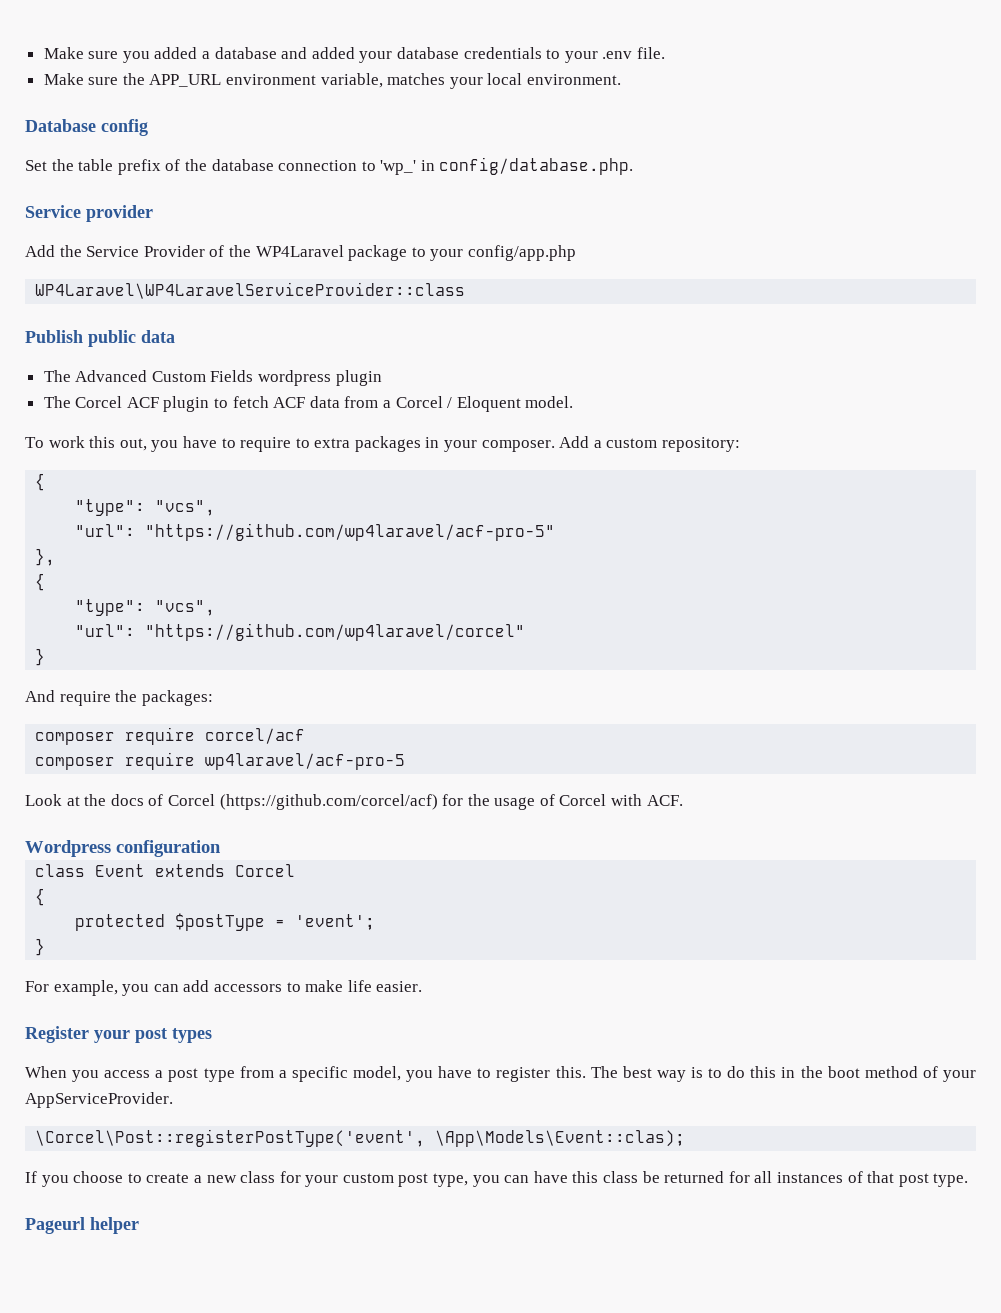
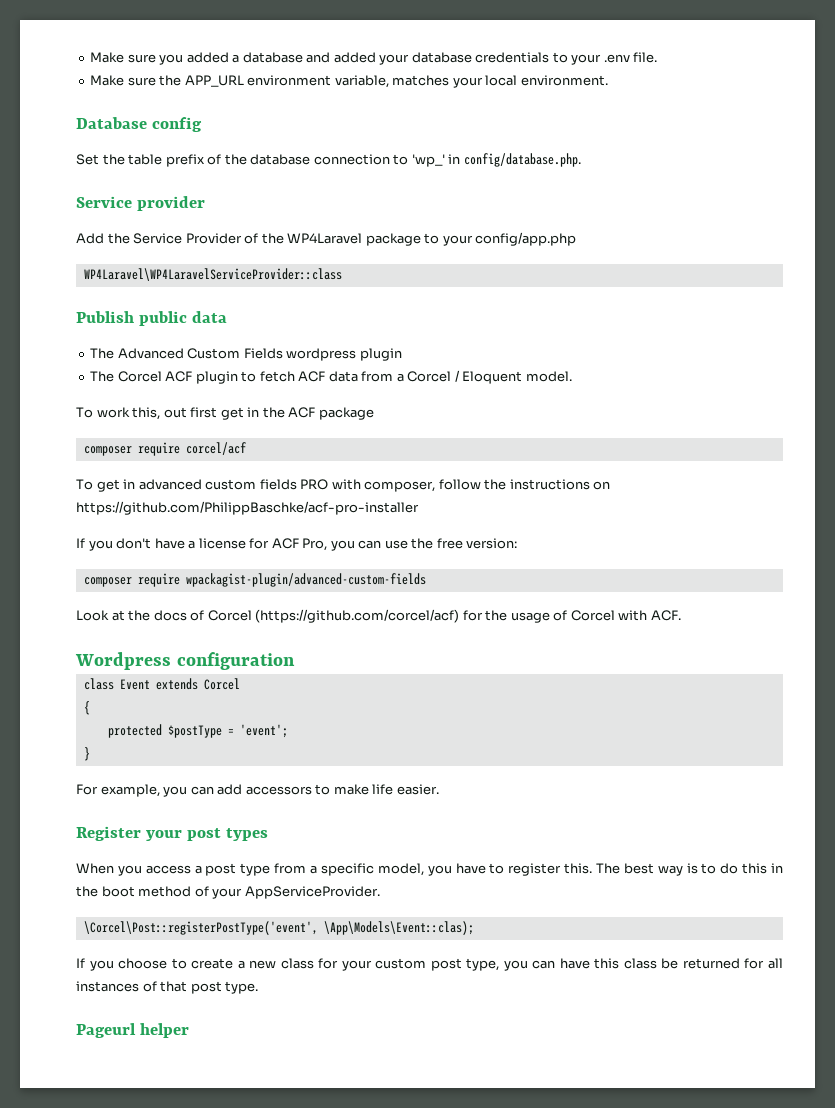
- To work this out, you have to require to extra packages in your composer. Add a custom repository:
- {
- "type": "vcs",
- "url": "https://github.com/wp4laravel/acf-pro-5"
- },
- {
- "type": "vcs",
- "url": "https://github.com/wp4laravel/corcel"
- }
- And require the packages:
+ To work this, out first get in the ACF package
  composer require corcel/acf
- composer require wp4laravel/acf-pro-5
+ To get in advanced custom fields PRO with composer, follow the instructions on https://github.com/PhilippBaschke/acf-pro-installer
+ If you don't have a license for ACF Pro, you can use the free version:
+ composer require wpackagist-plugin/advanced-custom-fields

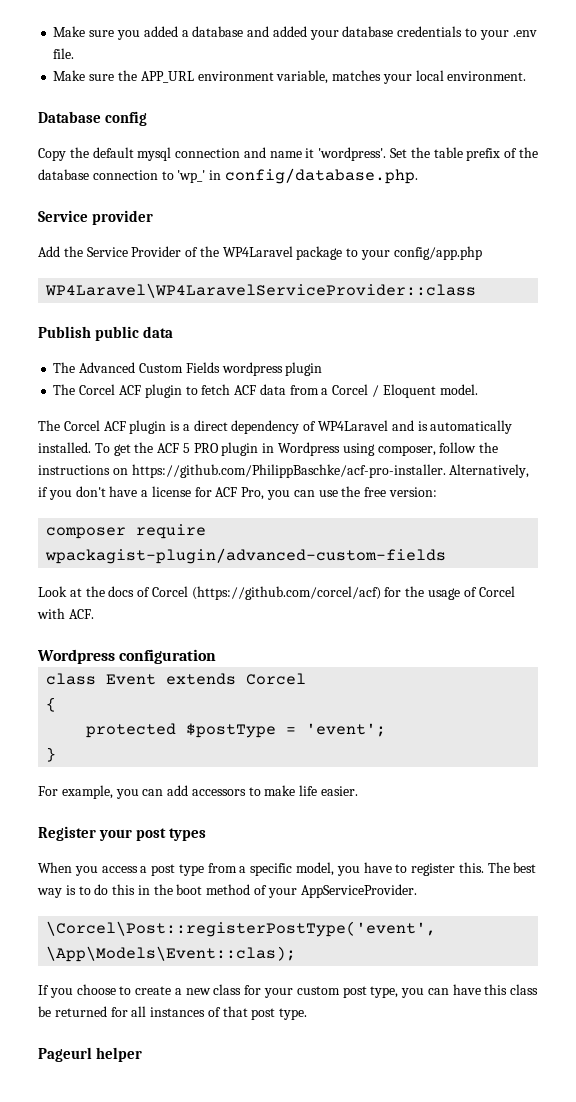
+ Copy the default mysql connection and name it 'wordpress'.
- To work this, out first get in the ACF package
- composer require corcel/acf
- To get in advanced custom fields PRO with composer, follow the instructions on https://github.com/PhilippBaschke/acf-pro-installer
- If you don't have a license for ACF Pro, you can use the free version:
+ The Corcel ACF plugin is a direct dependency of WP4Laravel and is automatically installed. To get the ACF 5 PRO plugin in Wordpress using composer, follow the instructions on https://github.com/PhilippBaschke/acf-pro-installer. Alternatively, if you don't have a license for ACF Pro, you can use the free version:

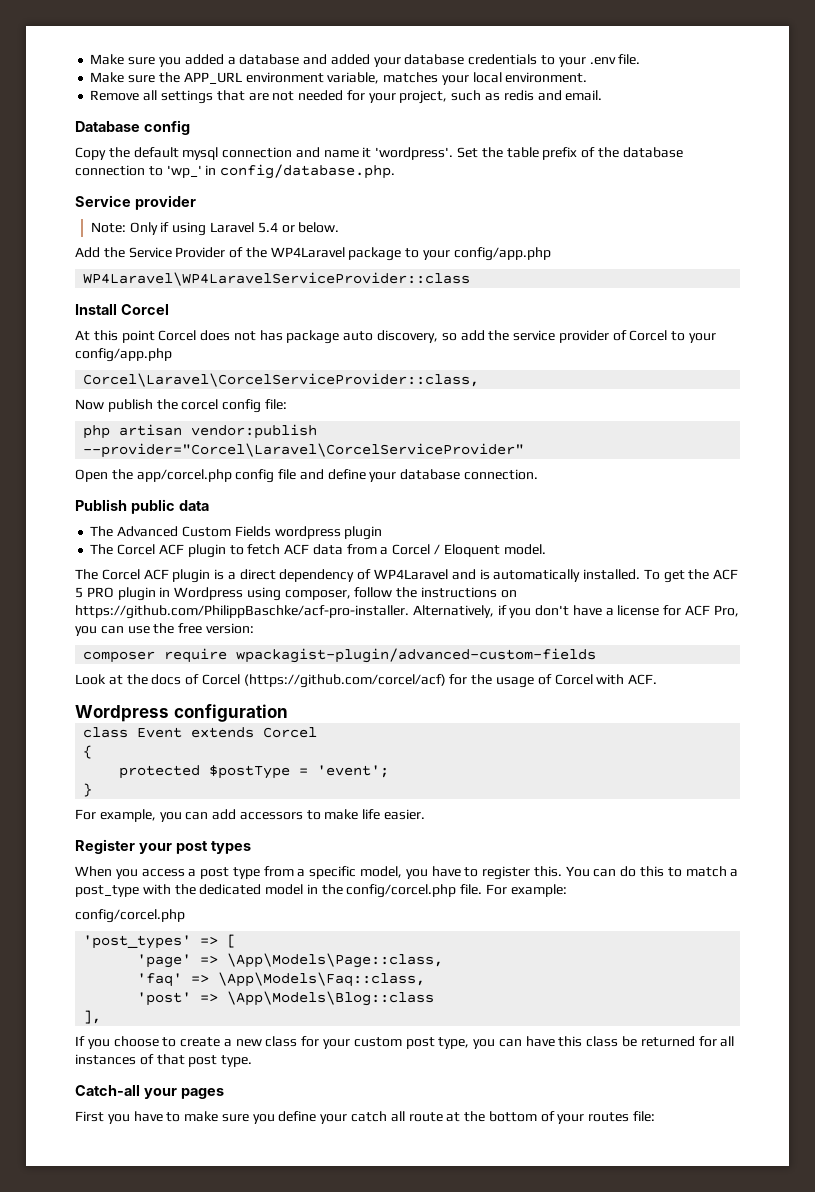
+ Remove all settings that are not needed for your project, such as redis and email.
+ Note: Only if using Laravel 5.4 or below.
+ Install Corcel
+ At this point Corcel does not has package auto discovery, so add the service provider of Corcel to your config/app.php
+ Corcel\Laravel\CorcelServiceProvider::class,
+ Now publish the corcel config file:
+ php artisan vendor:publish --provider="Corcel\Laravel\CorcelServiceProvider"
+ Open the app/corcel.php config file and define your database connection.
- The best way is to do this in the boot method of your AppServiceProvider.
- \Corcel\Post::registerPostType('event', \App\Models\Event::clas);
+ You can do this to match a post_type with the dedicated model in the config/corcel.php file. For example:
+ config/corcel.php
+ 'post_types' => [
+ 'page' => \App\Models\Page::class,
+ 'faq' => \App\Models\Faq::class,
+ 'post' => \App\Models\Blog::class
+ ],
- Pageurl helper
+ Catch-all your pages
+ First you have to make sure you define your catch all route at the bottom of your routes file:

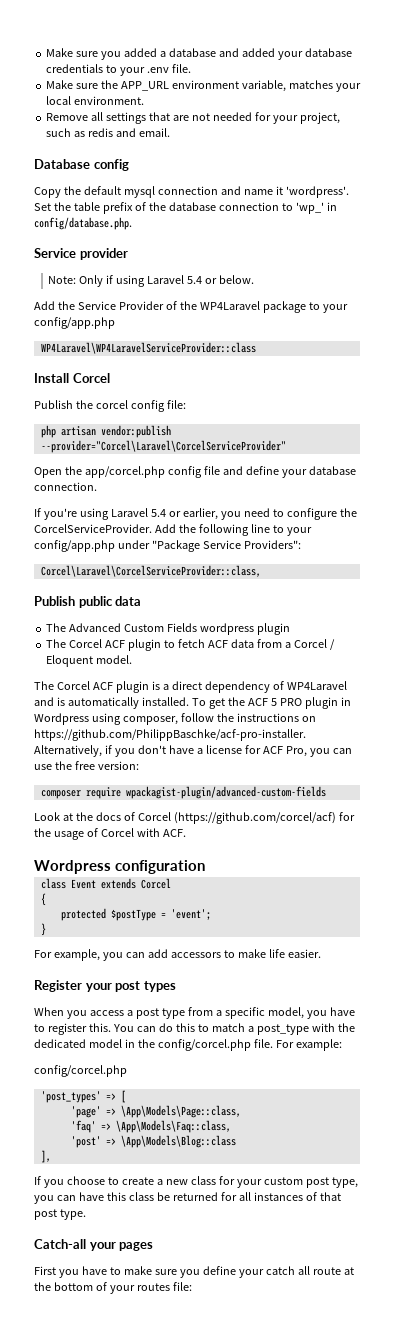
- At this point Corcel does not has package auto discovery, so add the service provider of Corcel to your config/app.php
- Corcel\Laravel\CorcelServiceProvider::class,
- Now publish the corcel config file:
+ Publish the corcel config file:
+ If you're using Laravel 5.4 or earlier, you need to configure the CorcelServiceProvider. Add the following line to your config/app.php under "Package Service Providers":
+ Corcel\Laravel\CorcelServiceProvider::class,

